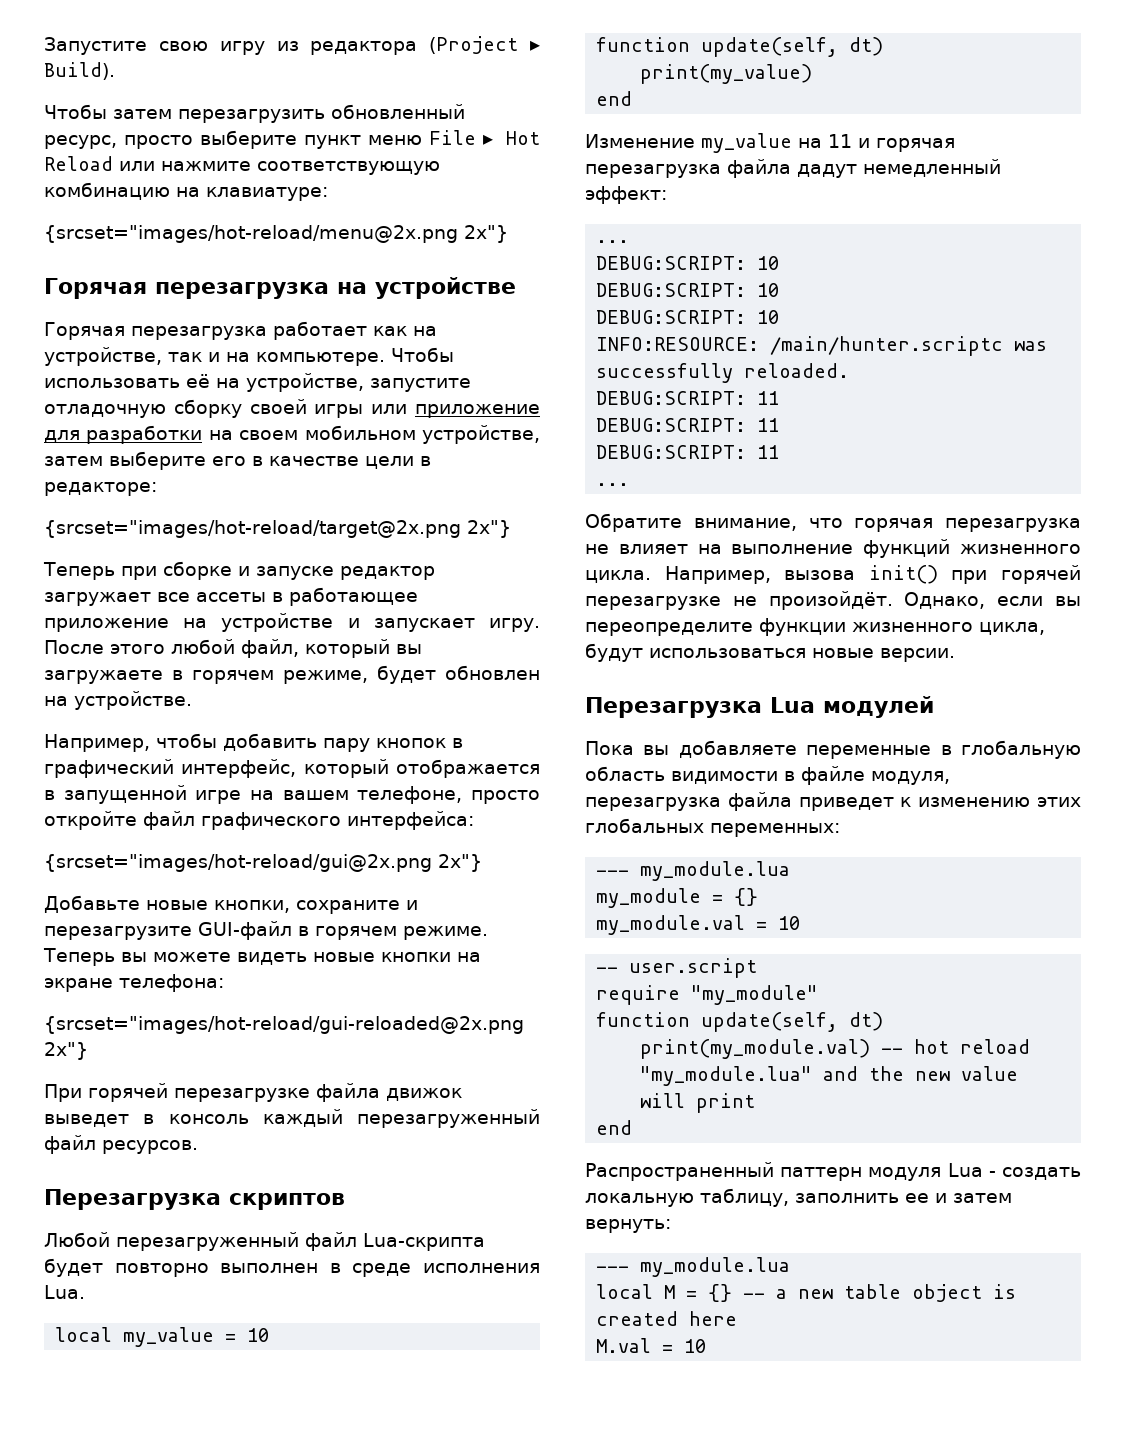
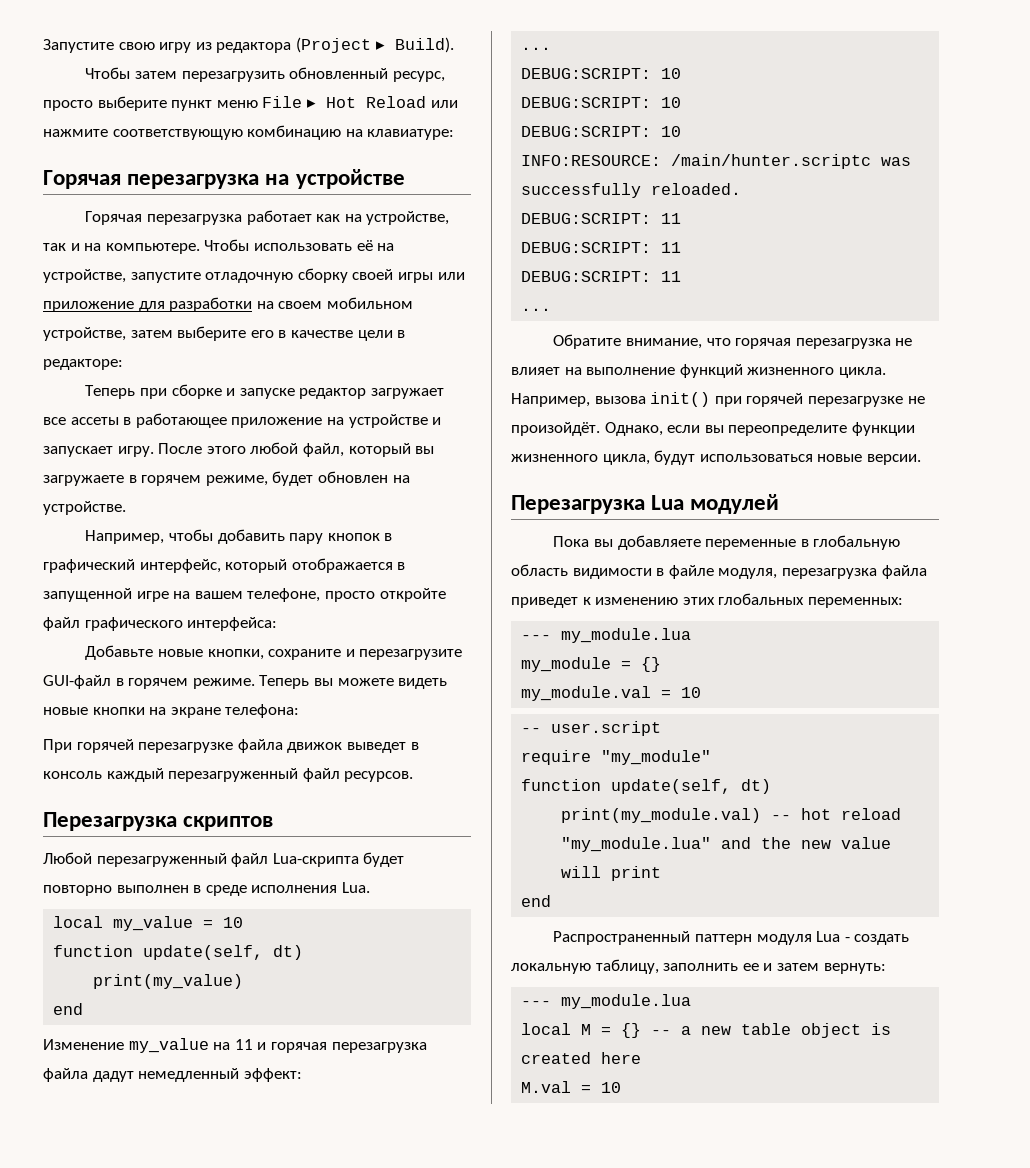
- {srcset="images/hot-reload/menu@2x.png 2x"}
- {srcset="images/hot-reload/target@2x.png 2x"}
- {srcset="images/hot-reload/gui@2x.png 2x"}
- {srcset="images/hot-reload/gui-reloaded@2x.png 2x"}

